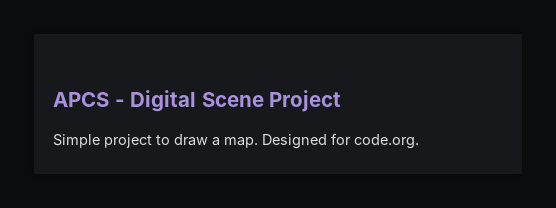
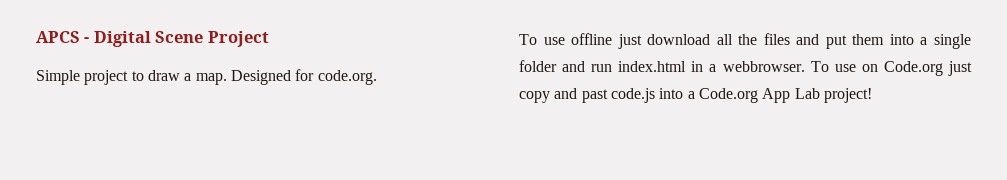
+ To use offline just download all the files and put them into a single folder and run index.html in a webbrowser. To use on Code.org just copy and past code.js into a Code.org App Lab project!

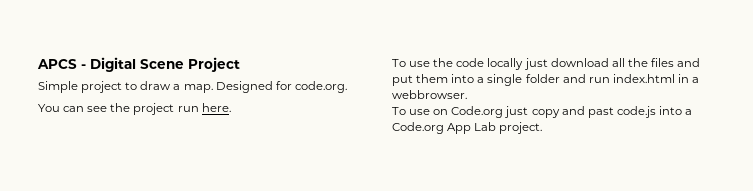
- To use offline just download all the files and put them into a single folder and run index.html in a webbrowser. To use on Code.org just copy and past code.js into a Code.org App Lab project!
+ You can see the project run here.
+ To use the code locally just download all the files and put them into a single folder and run index.html in a webbrowser.
+ To use on Code.org just copy and past code.js into a Code.org App Lab project.

